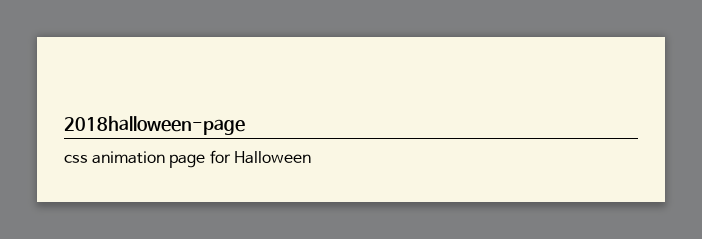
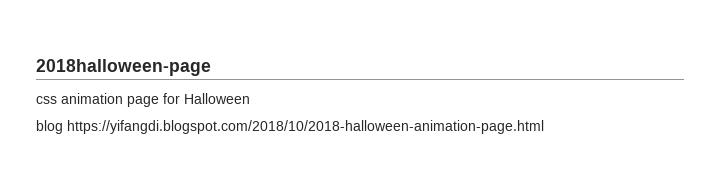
+ blog https://yifangdi.blogspot.com/2018/10/2018-halloween-animation-page.html

